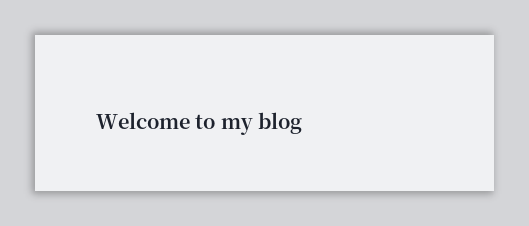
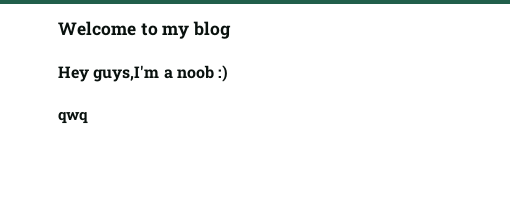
+ Hey guys,I'm a noob :)
+ qwq

